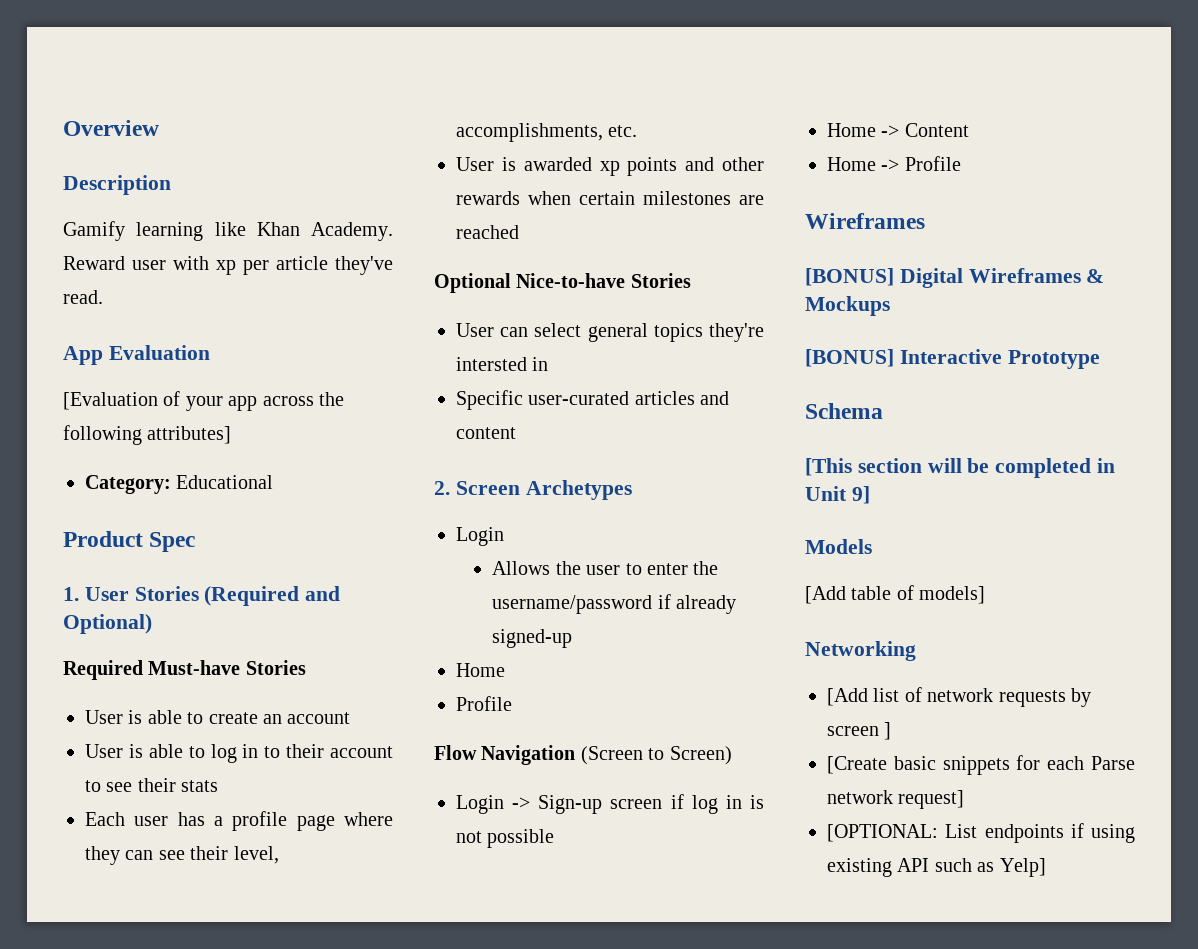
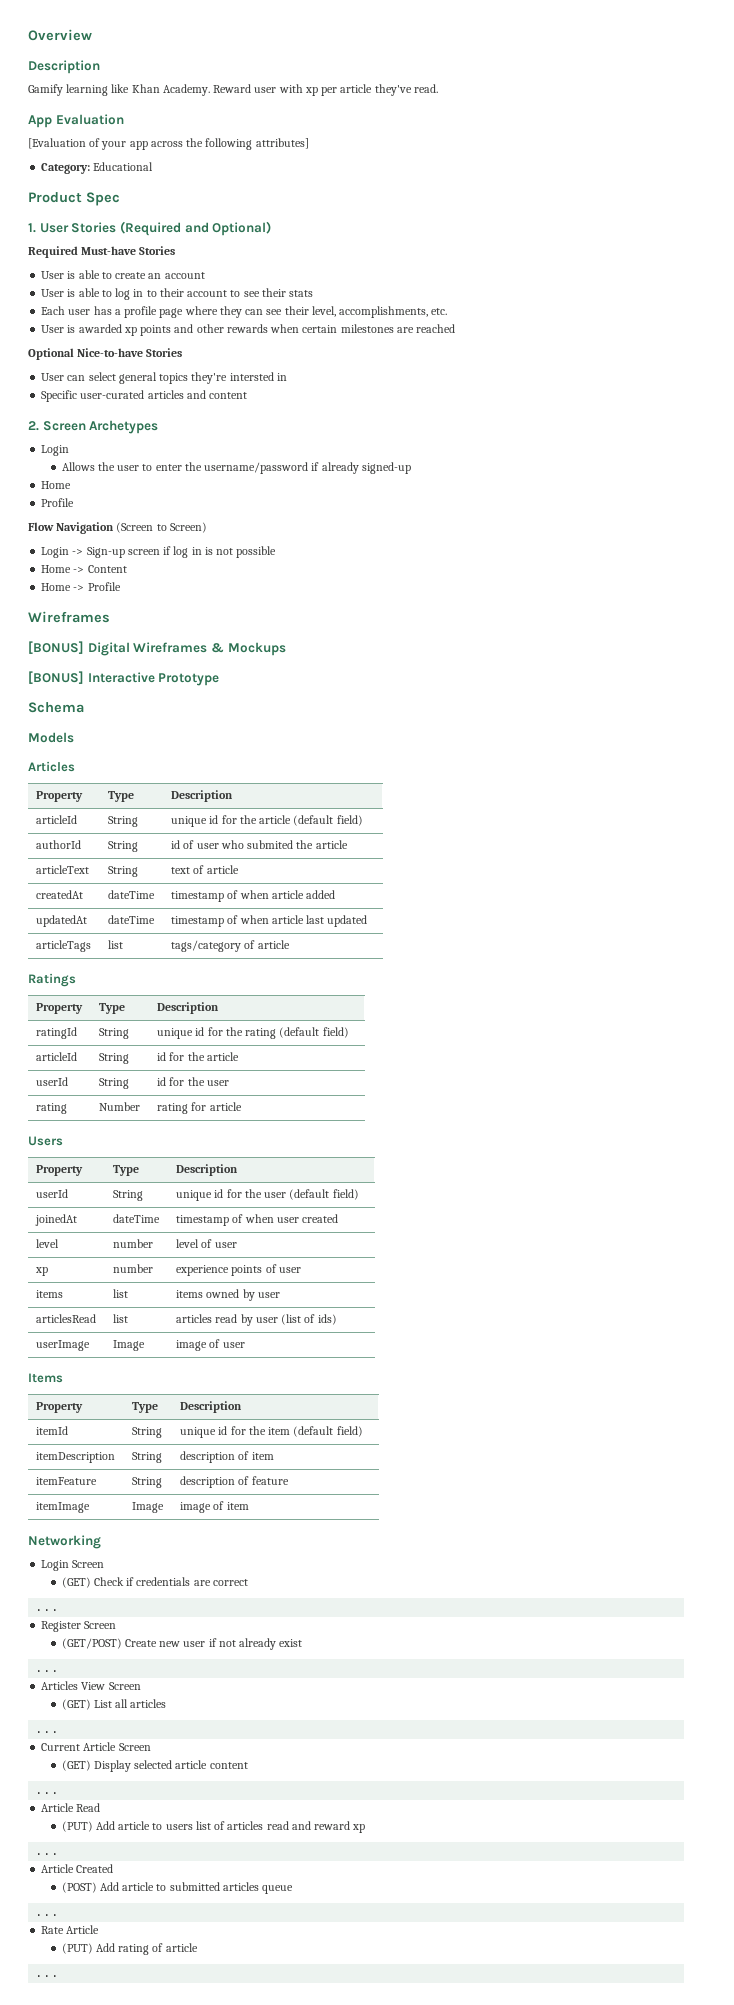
- [This section will be completed in Unit 9]
  Models
- [Add table of models]
+ Articles
+ Property | Type | Description
+ articleId | String | unique id for the article (default field)
+ authorId | String | id of user who submited the article
+ articleText | String | text of article
+ createdAt | dateTime | timestamp of when article added
+ updatedAt | dateTime | timestamp of when article last updated
+ articleTags | list | tags/category of article
+ Ratings
+ Property | Type | Description
+ ratingId | String | unique id for the rating (default field)
+ articleId | String | id for the article
+ userId | String | id for the user
+ rating | Number | rating for article
+ Users
+ Property | Type | Description
+ userId | String | unique id for the user (default field)
+ joinedAt | dateTime | timestamp of when user created
+ level | number | level of user
+ xp | number | experience points of user
+ items | list | items owned by user
+ articlesRead | list | articles read by user (list of ids)
+ userImage | Image | image of user
+ Items
+ Property | Type | Description
+ itemId | String | unique id for the item (default field)
+ itemDescription | String | description of item
+ itemFeature | String | description of feature
+ itemImage | Image | image of item
  Networking
- [Add list of network requests by screen ]
- [Create basic snippets for each Parse network request]
- [OPTIONAL: List endpoints if using existing API such as Yelp]
+ Login Screen
+ (GET) Check if credentials are correct
+ ...
+ Register Screen
+ (GET/POST) Create new user if not already exist
+ ...
+ Articles View Screen
+ (GET) List all articles
+ ...
+ Current Article Screen
+ (GET) Display selected article content
+ ...
+ Article Read
+ (PUT) Add article to users list of articles read and reward xp
+ ...
+ Article Created
+ (POST) Add article to submitted articles queue
+ ...
+ Rate Article
+ (PUT) Add rating of article
+ ...

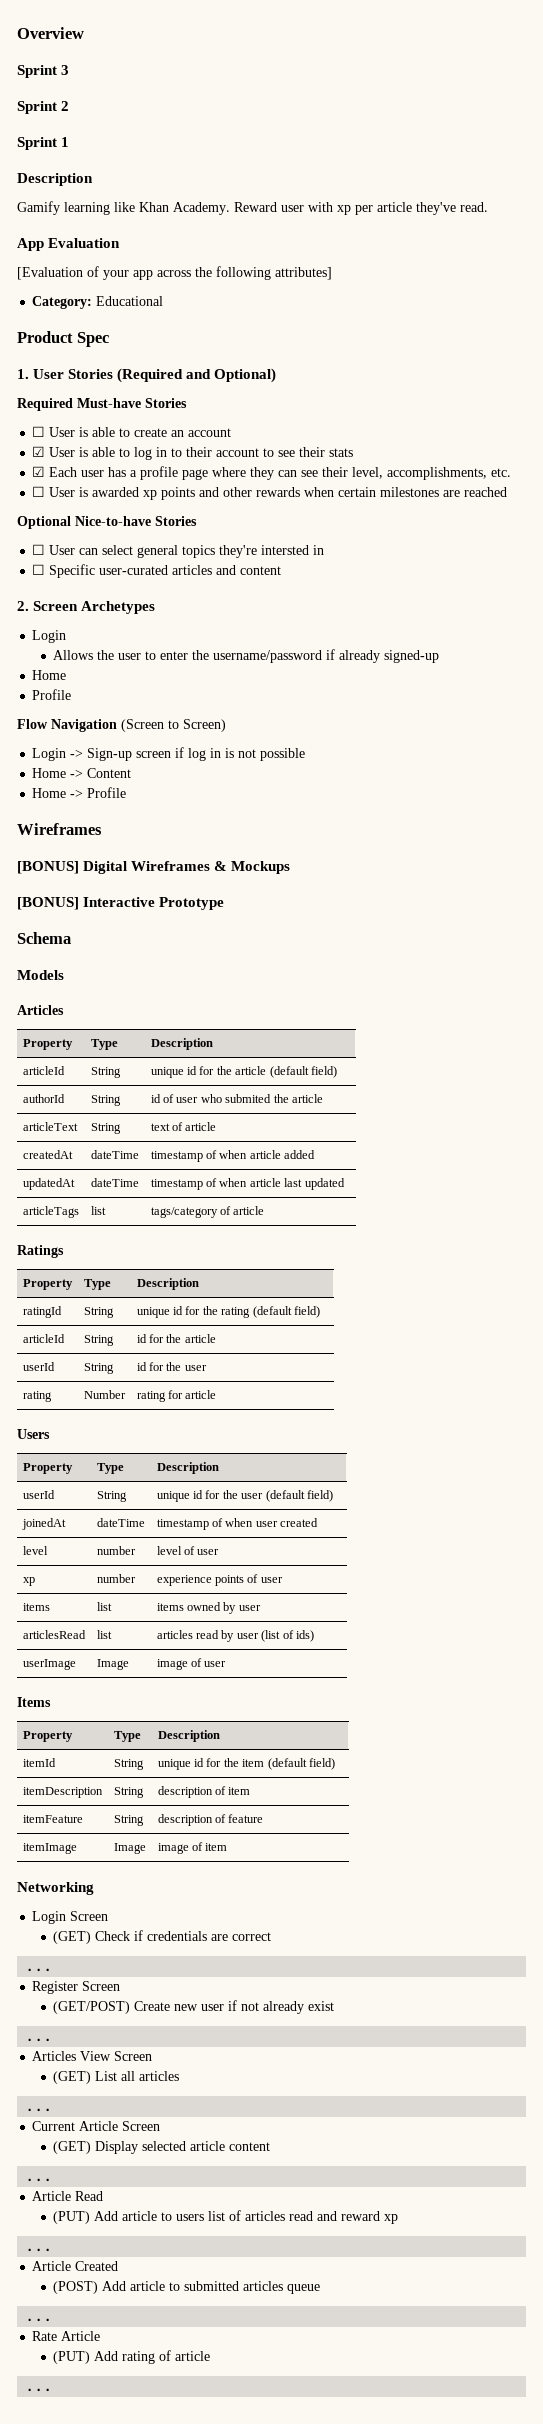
+ Sprint 3
+ Sprint 2
+ Sprint 1
- User is able to create an account
+ ☐ User is able to create an account
- User is able to log in to their account to see their stats
+ ☑ User is able to log in to their account to see their stats
- Each user has a profile page where they can see their level, accomplishments, etc.
+ ☑ Each user has a profile page where they can see their level, accomplishments, etc.
- User is awarded xp points and other rewards when certain milestones are reached
+ ☐ User is awarded xp points and other rewards when certain milestones are reached
- User can select general topics they're intersted in
+ ☐ User can select general topics they're intersted in
- Specific user-curated articles and content
+ ☐ Specific user-curated articles and content

